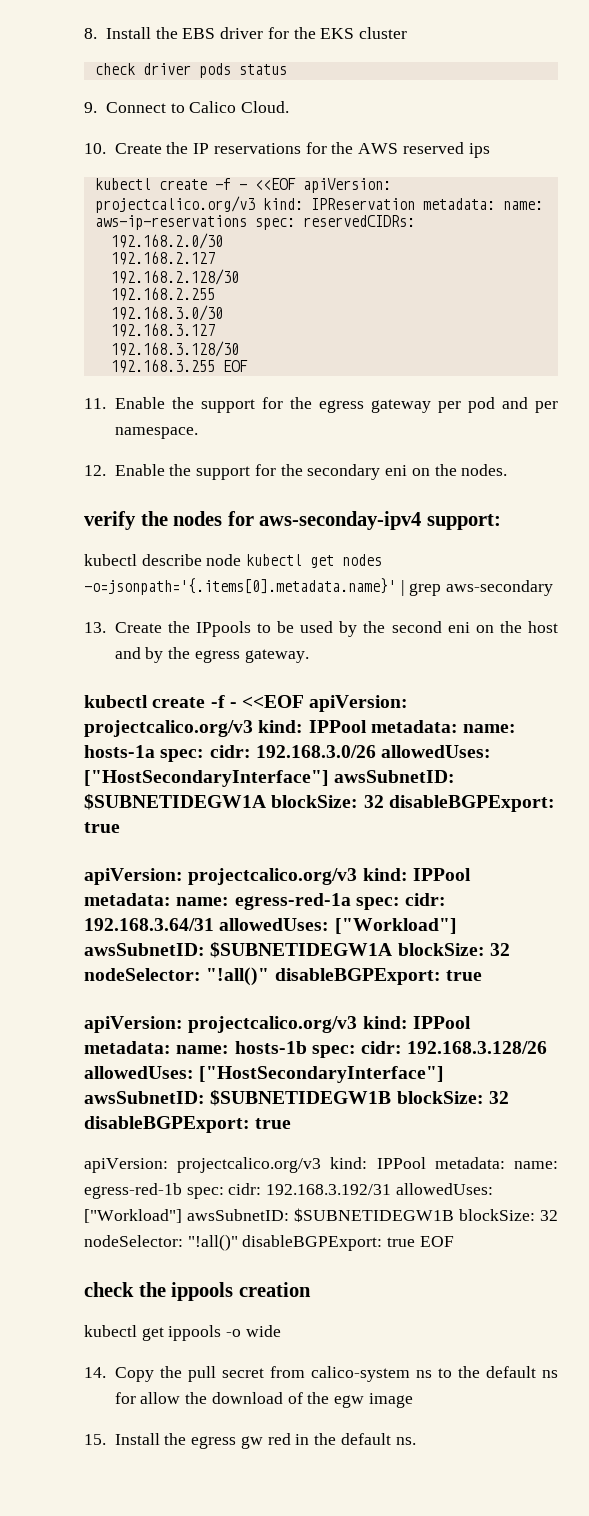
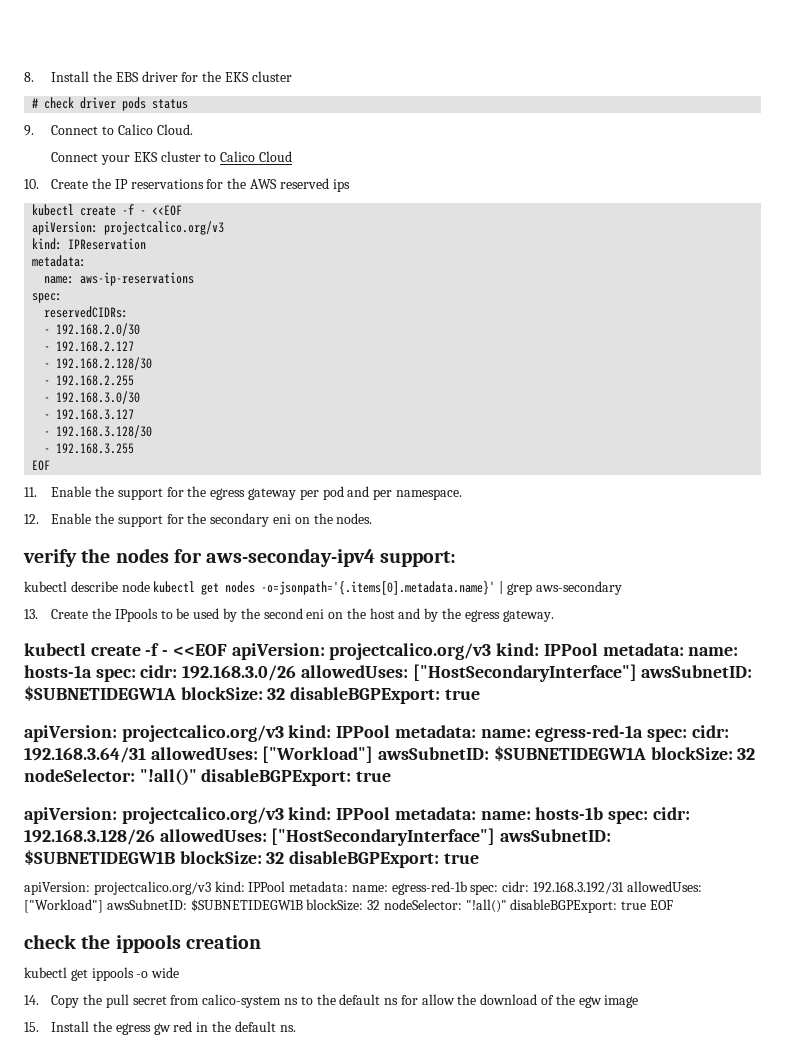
- check driver pods status
+ # check driver pods status
+ Connect your EKS cluster to Calico Cloud
  10. Create the IP reservations for the AWS reserved ips
- kubectl create -f - <<EOF apiVersion: projectcalico.org/v3 kind: IPReservation metadata: name: aws-ip-reservations spec: reservedCIDRs:
+ kubectl create -f - <<EOF
+ apiVersion: projectcalico.org/v3
+ kind: IPReservation
+ metadata:
+ name: aws-ip-reservations
+ spec:
+ reservedCIDRs:
- 192.168.2.0/30
+ - 192.168.2.0/30
- 192.168.2.127
+ - 192.168.2.127
- 192.168.2.128/30
+ - 192.168.2.128/30
- 192.168.2.255
+ - 192.168.2.255
- 192.168.3.0/30
+ - 192.168.3.0/30
- 192.168.3.127
+ - 192.168.3.127
- 192.168.3.128/30
+ - 192.168.3.128/30
- 192.168.3.255 EOF
+ - 192.168.3.255
+ EOF

